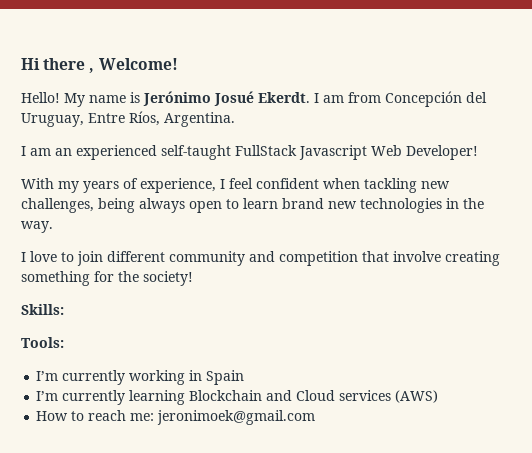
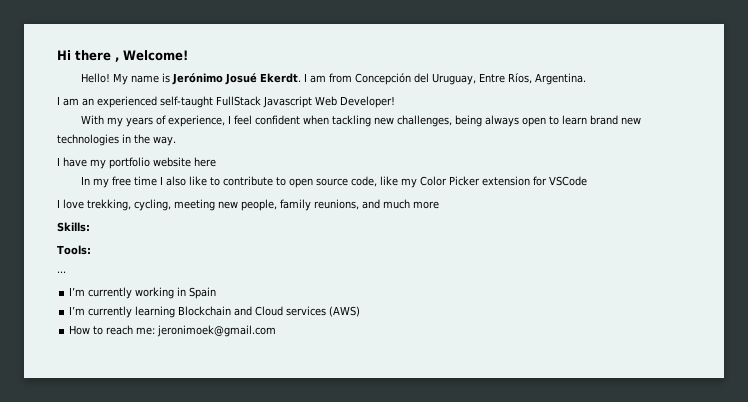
- I love to join different community and competition that involve creating something for the society!
+ I have my portfolio website here
+ In my free time I also like to contribute to open source code, like my Color Picker extension for VSCode
+ I love trekking, cycling, meeting new people, family reunions, and much more
+ ...

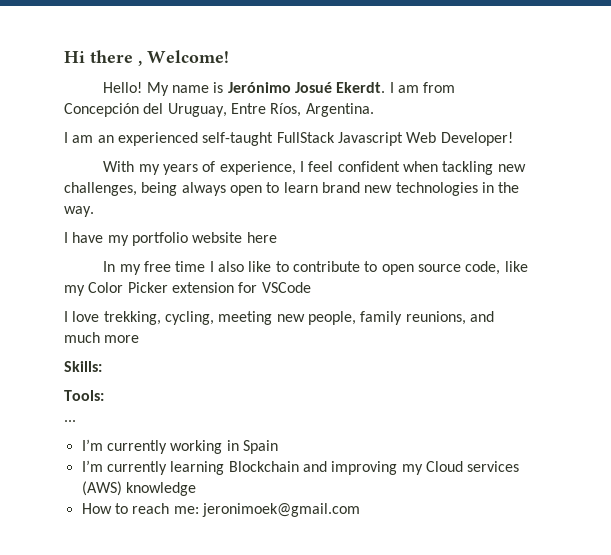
- I’m currently learning Blockchain and Cloud services (AWS)
+ I’m currently learning Blockchain and improving my Cloud services (AWS) knowledge

